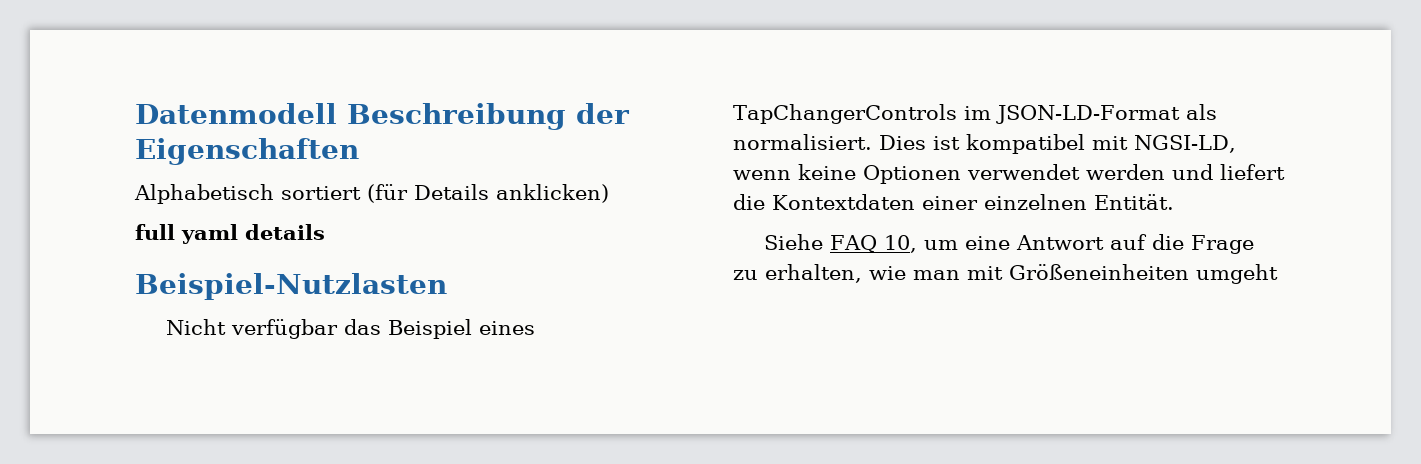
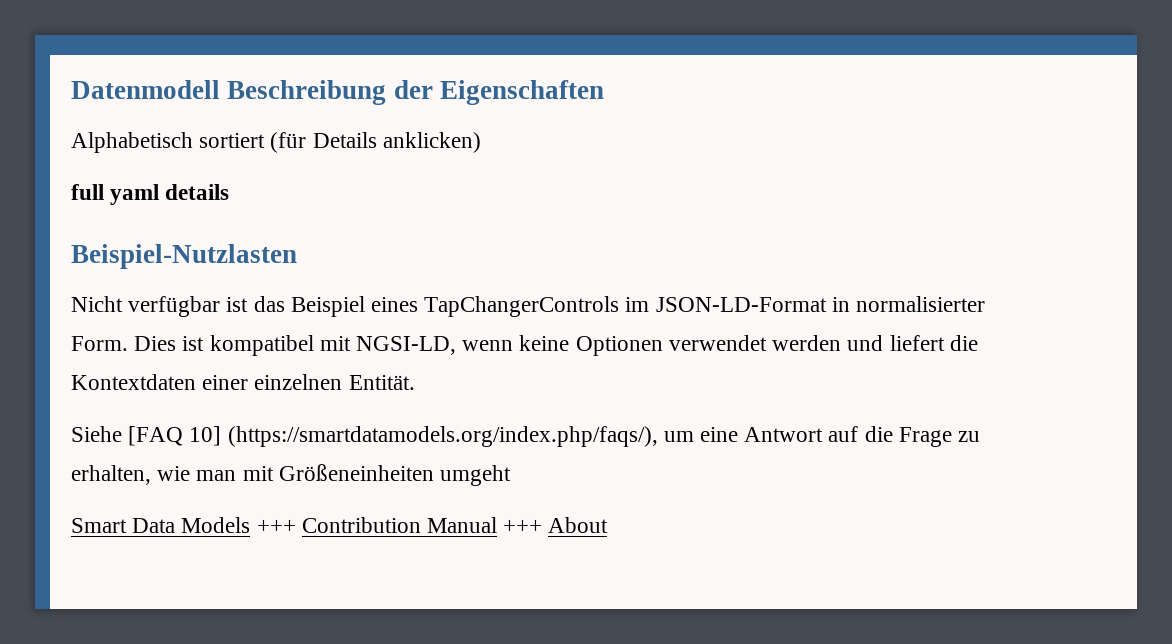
- Nicht verfügbar das Beispiel eines TapChangerControls im JSON-LD-Format als normalisiert.
+ Nicht verfügbar ist das Beispiel eines TapChangerControls im JSON-LD-Format in normalisierter Form.
- Siehe FAQ 10, um eine Antwort auf die Frage zu erhalten, wie man mit Größeneinheiten umgeht
+ Siehe [FAQ 10] (https://smartdatamodels.org/index.php/faqs/), um eine Antwort auf die Frage zu erhalten, wie man mit Größeneinheiten umgeht
+ Smart Data Models +++ Contribution Manual +++ About

